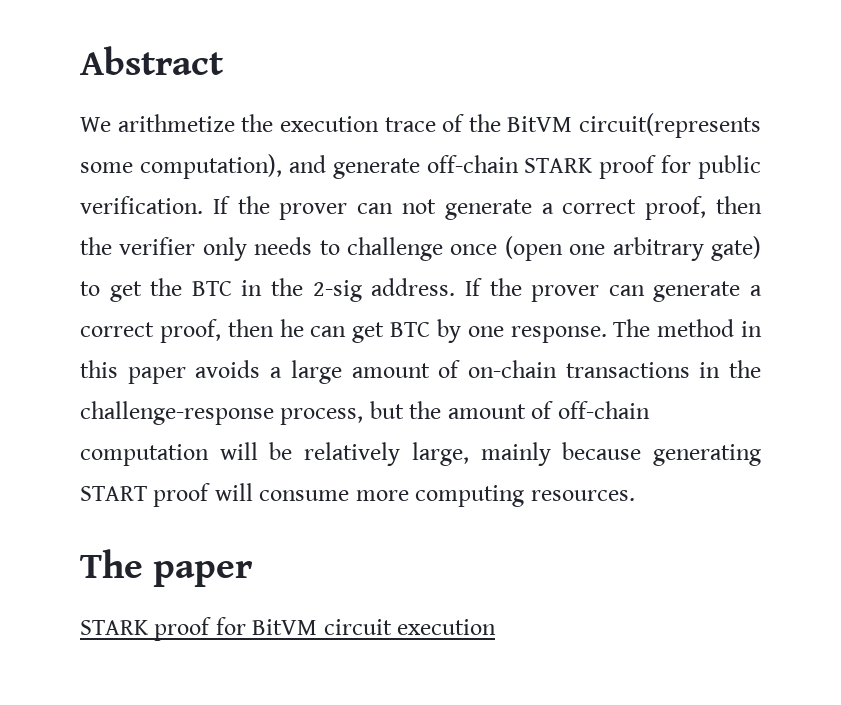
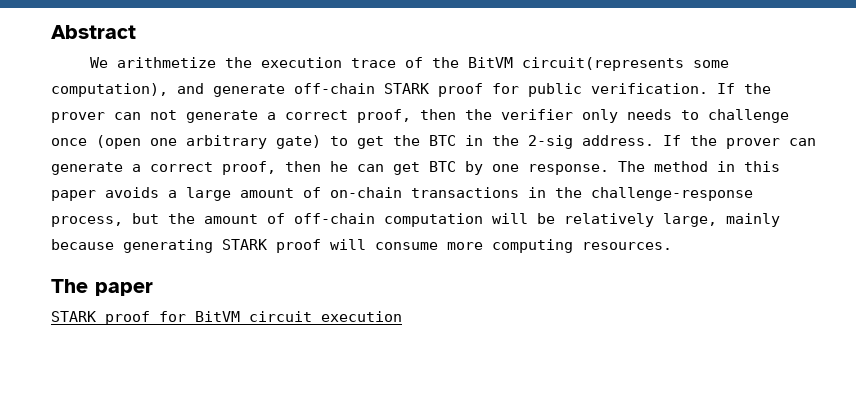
- The method in this paper avoids a large amount of on-chain transactions in the challenge-response process, but the amount of off-chain computation will be relatively large, mainly because generating START proof will consume more computing resources.
+ The method in this paper avoids a large amount of on-chain transactions in the challenge-response process, but the amount of off-chain computation will be relatively large, mainly because generating STARK proof will consume more computing resources.

